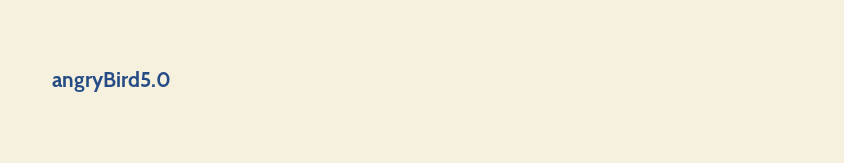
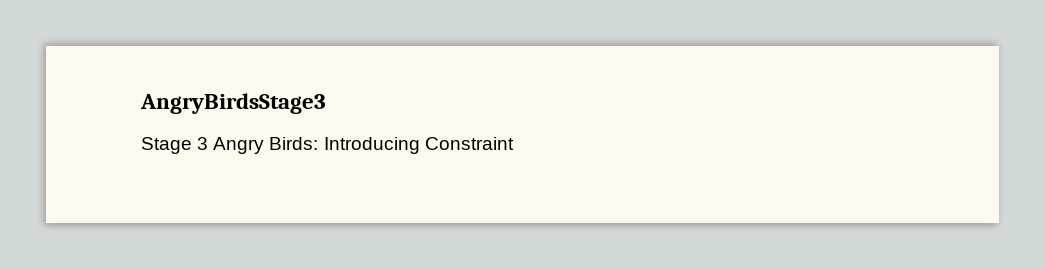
- angryBird5.0
+ AngryBirdsStage3
+ Stage 3 Angry Birds: Introducing Constraint

